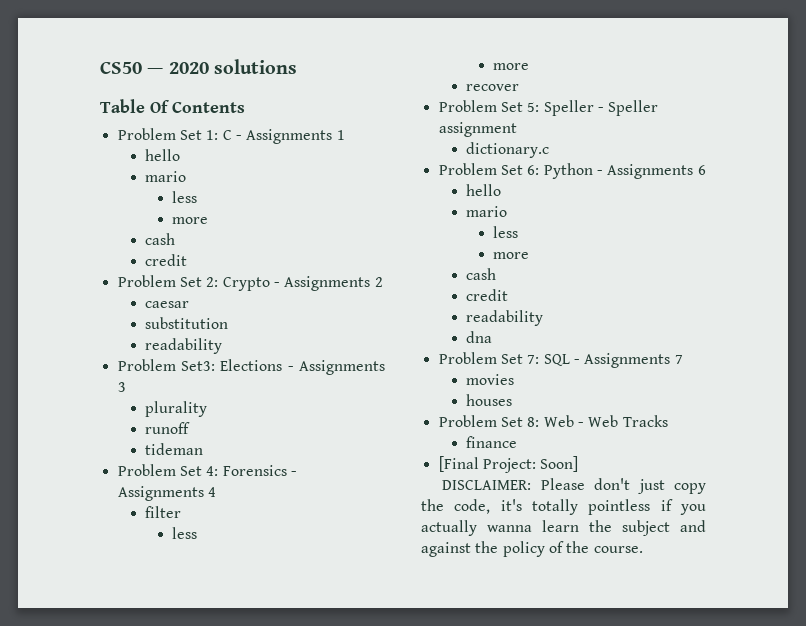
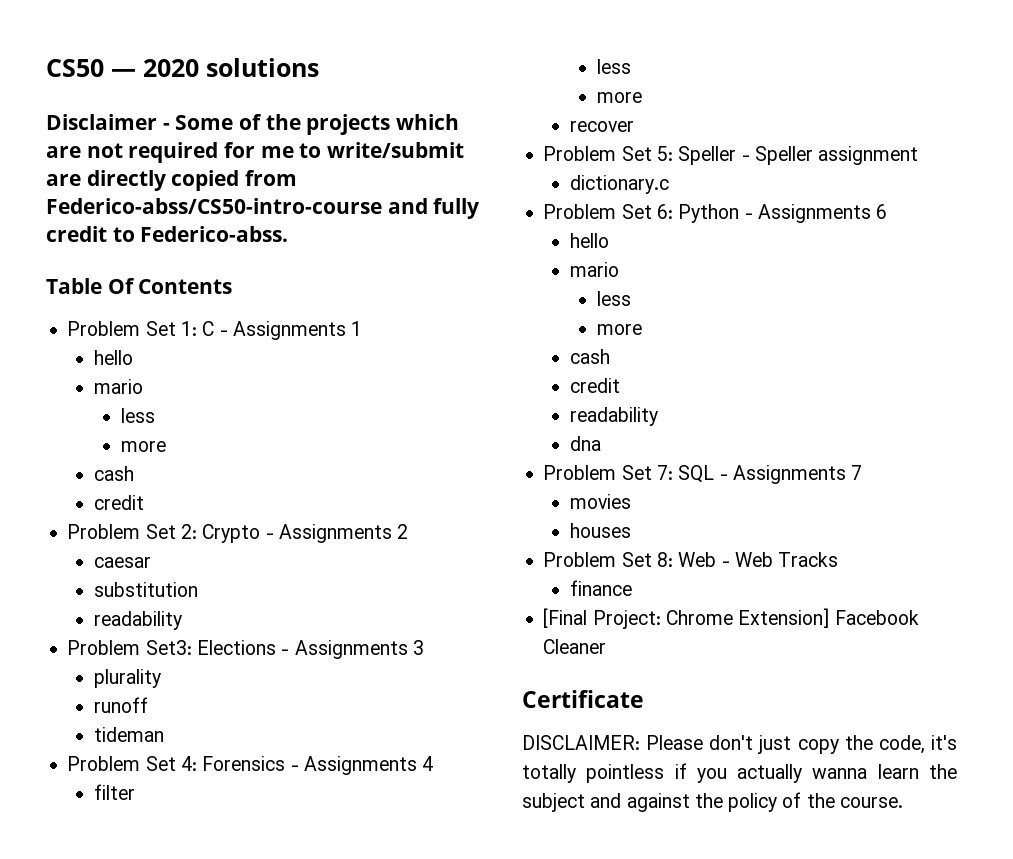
+ Disclaimer - Some of the projects which are not required for me to write/submit are directly copied from Federico-abss/CS50-intro-course and fully credit to Federico-abss.
- [Final Project: Soon]
+ [Final Project: Chrome Extension] Facebook Cleaner
+ Certificate

